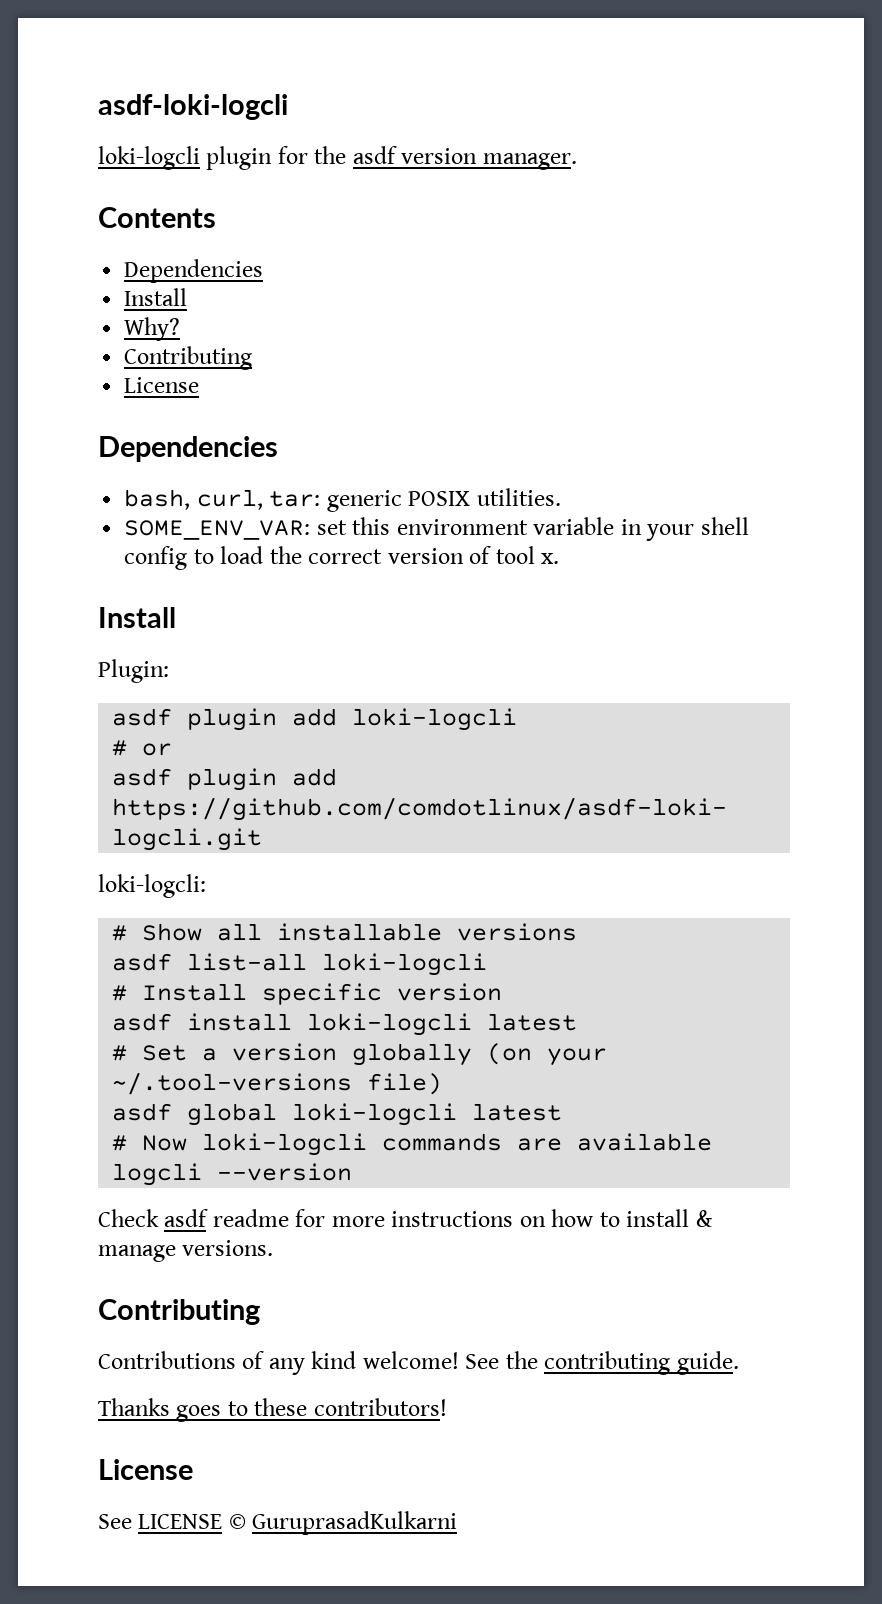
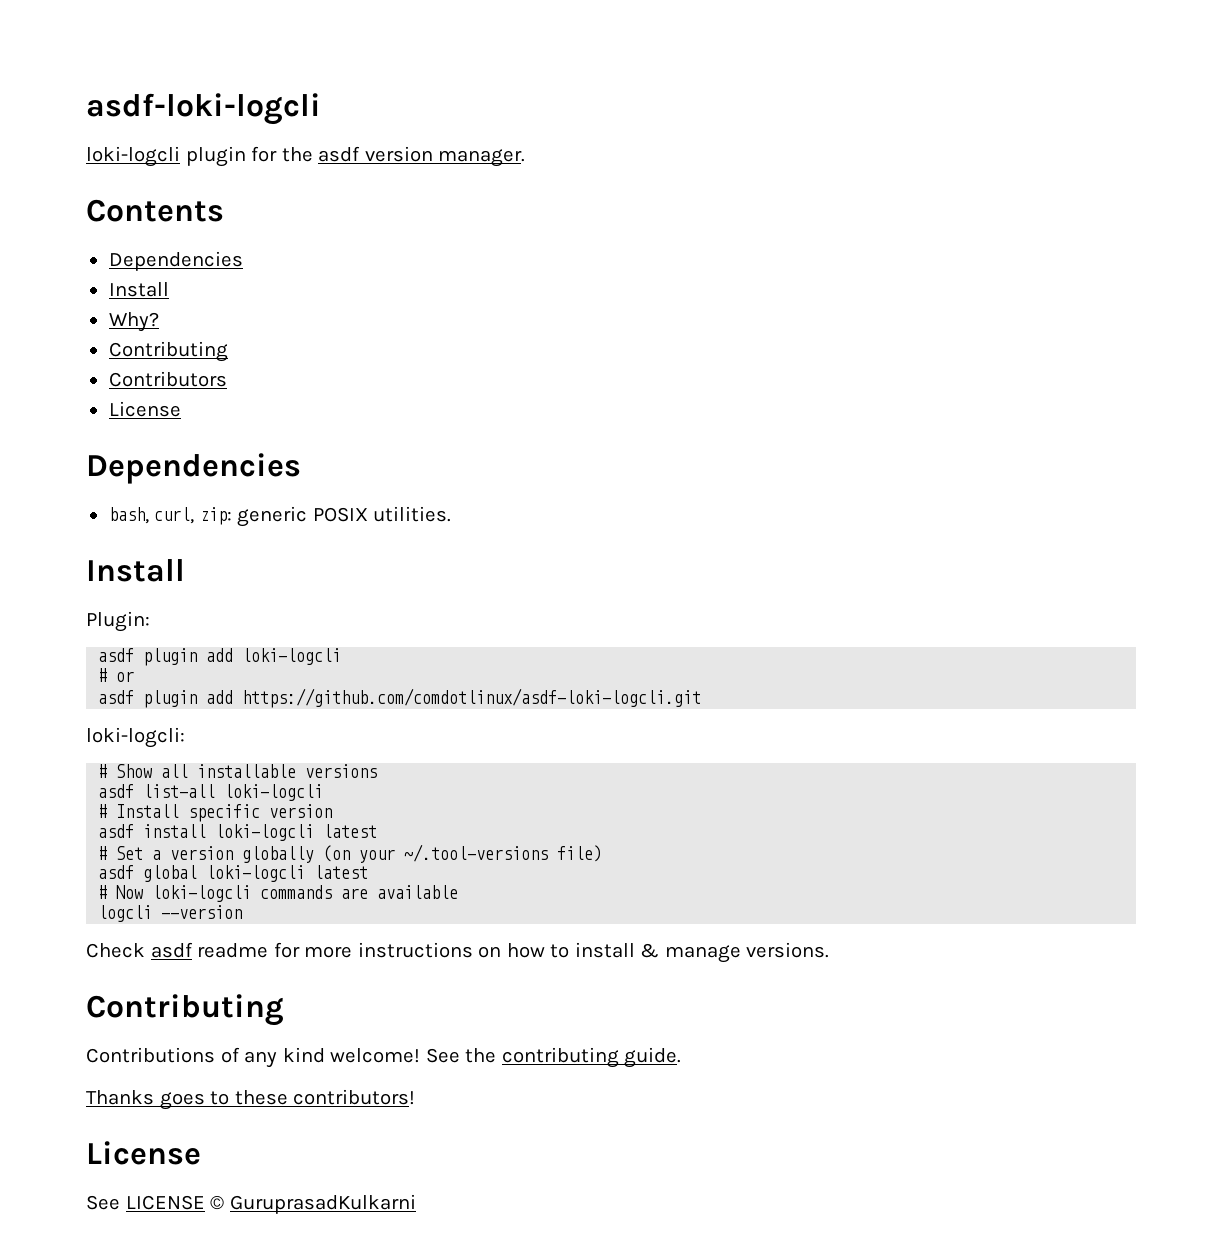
+ Contributors
- bash, curl, tar: generic POSIX utilities.
+ bash, curl, zip: generic POSIX utilities.
- SOME_ENV_VAR: set this environment variable in your shell config to load the correct version of tool x.

